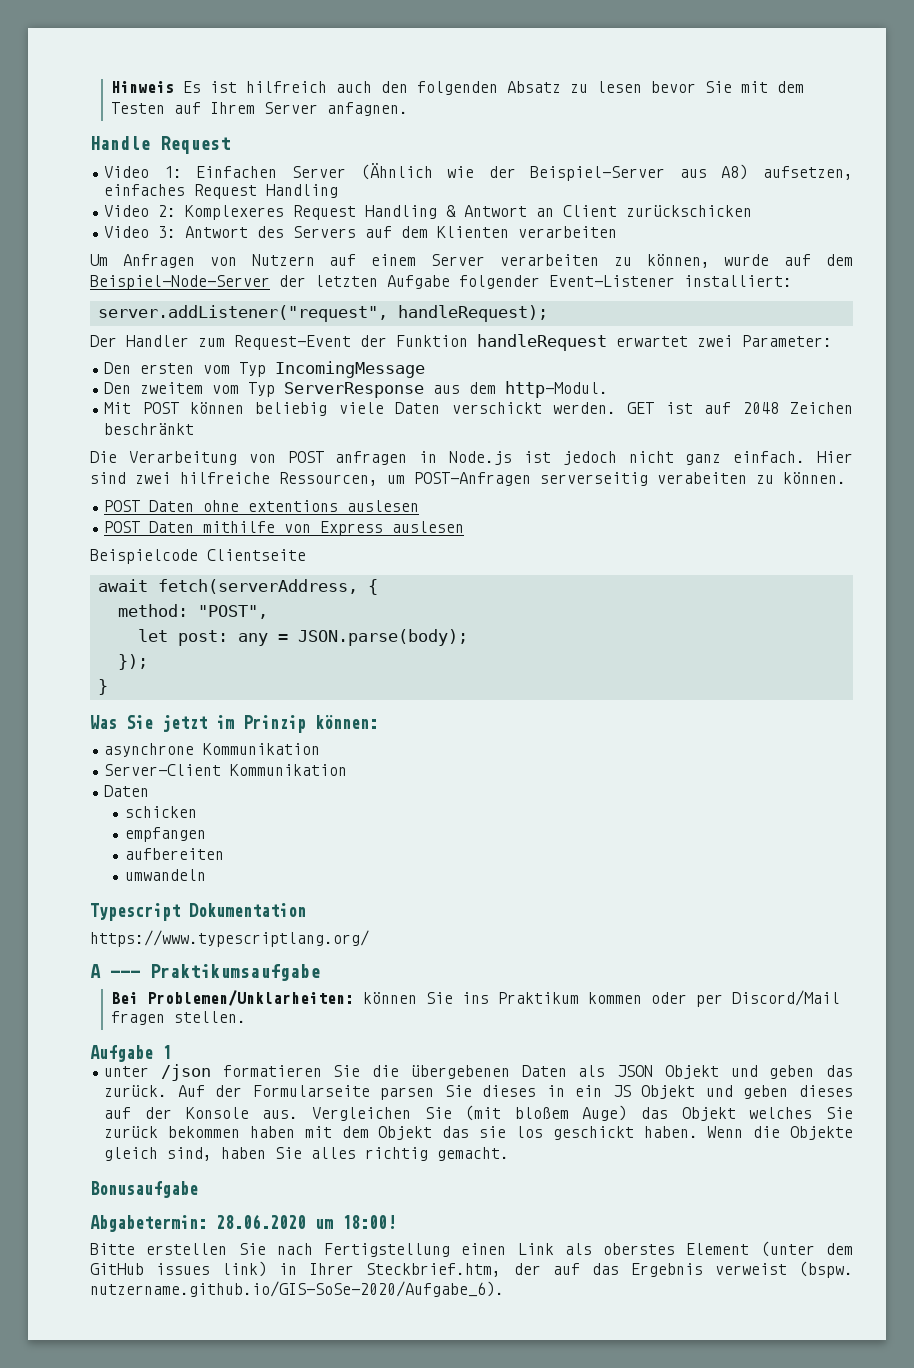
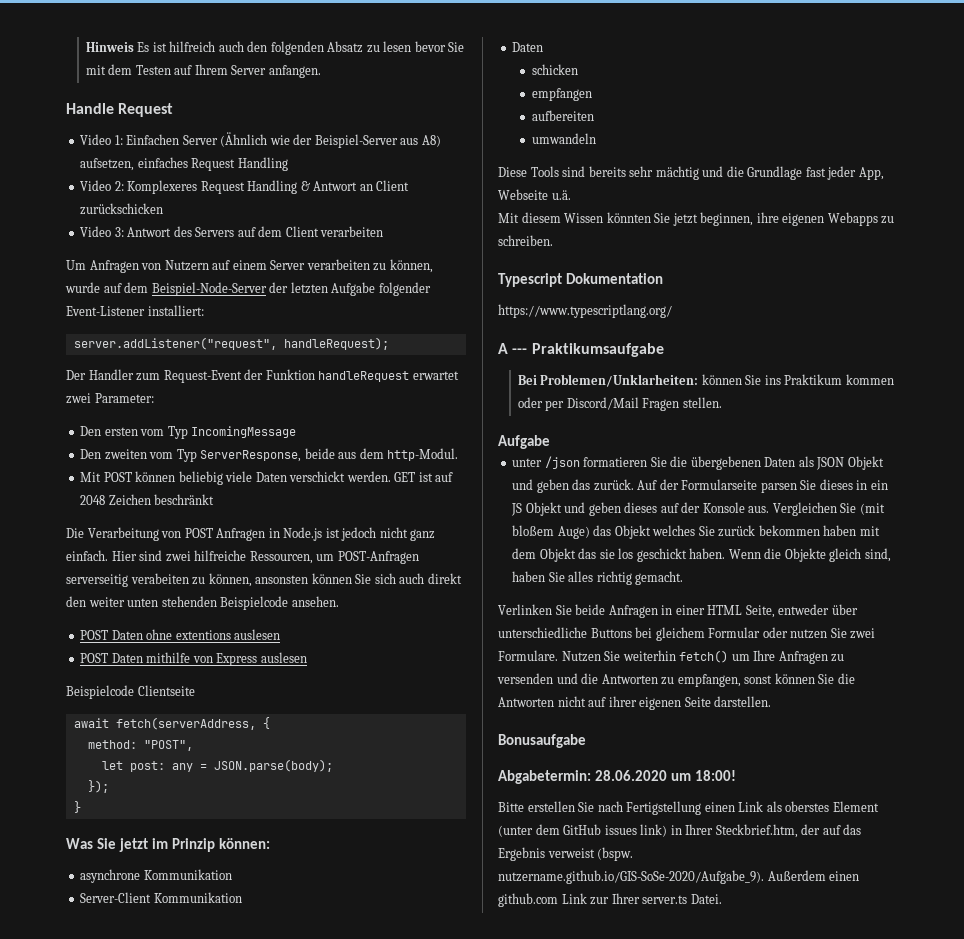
- Hinweis Es ist hilfreich auch den folgenden Absatz zu lesen bevor Sie mit dem Testen auf Ihrem Server anfagnen.
+ Hinweis Es ist hilfreich auch den folgenden Absatz zu lesen bevor Sie mit dem Testen auf Ihrem Server anfangen.
- Video 3: Antwort des Servers auf dem Klienten verarbeiten
+ Video 3: Antwort des Servers auf dem Client verarbeiten
- Den zweitem vom Typ ServerResponse aus dem http-Modul.
+ Den zweiten vom Typ ServerResponse, beide aus dem http-Modul.
- Die Verarbeitung von POST anfragen in Node.js ist jedoch nicht ganz einfach.
+ Die Verarbeitung von POST Anfragen in Node.js ist jedoch nicht ganz einfach.
- Hier sind zwei hilfreiche Ressourcen, um POST-Anfragen serverseitig verabeiten zu können.
+ Hier sind zwei hilfreiche Ressourcen, um POST-Anfragen serverseitig verabeiten zu können, ansonsten können Sie sich auch direkt den weiter unten stehenden Beispielcode ansehen.
+ Diese Tools sind bereits sehr mächtig und die Grundlage fast jeder App, Webseite u.ä.
+ Mit diesem Wissen könnten Sie jetzt beginnen, ihre eigenen Webapps zu schreiben.
- Bei Problemen/Unklarheiten: können Sie ins Praktikum kommen oder per Discord/Mail fragen stellen.
- Aufgabe 1
+ Bei Problemen/Unklarheiten: können Sie ins Praktikum kommen oder per Discord/Mail Fragen stellen.
+ Aufgabe
+ Verlinken Sie beide Anfragen in einer HTML Seite, entweder über unterschiedliche Buttons bei gleichem Formular oder nutzen Sie zwei Formulare. Nutzen Sie weiterhin fetch() um Ihre Anfragen zu versenden und die Antworten zu empfangen, sonst können Sie die Antworten nicht auf ihrer eigenen Seite darstellen.
- Bitte erstellen Sie nach Fertigstellung einen Link als oberstes Element (unter dem GitHub issues link) in Ihrer Steckbrief.htm, der auf das Ergebnis verweist (bspw. nutzername.github.io/GIS-SoSe-2020/Aufgabe_6).
+ Bitte erstellen Sie nach Fertigstellung einen Link als oberstes Element (unter dem GitHub issues link) in Ihrer Steckbrief.htm, der auf das Ergebnis verweist (bspw. nutzername.github.io/GIS-SoSe-2020/Aufgabe_9). Außerdem einen github.com Link zur Ihrer server.ts Datei.

